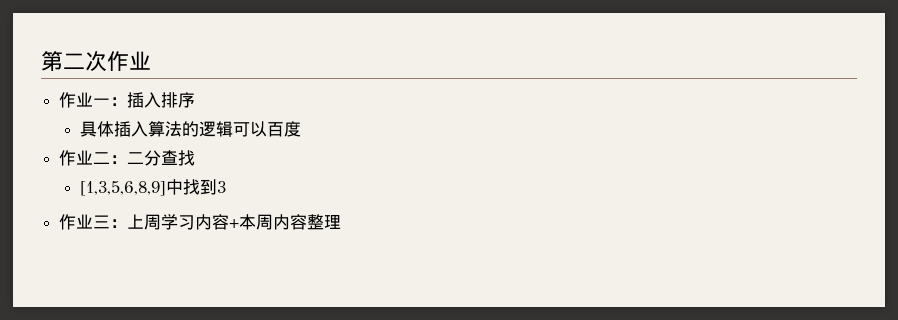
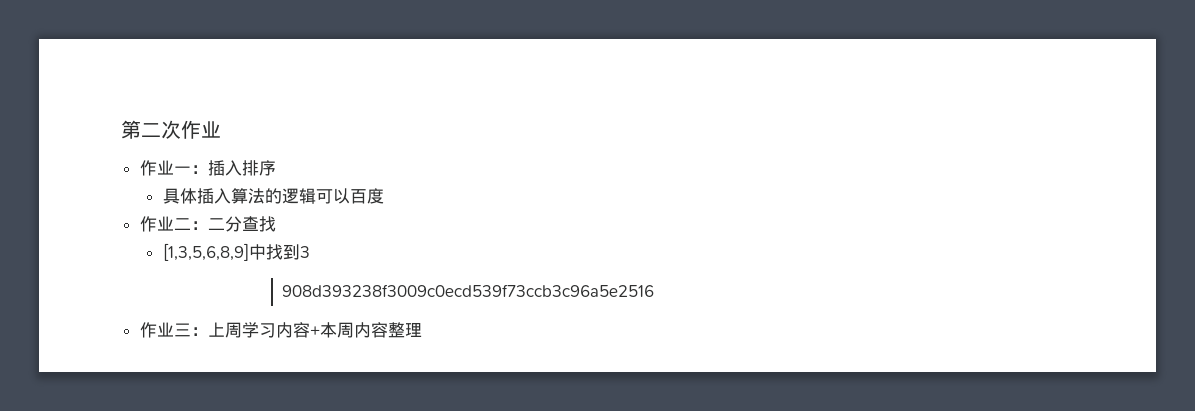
+ 908d393238f3009c0ecd539f73ccb3c96a5e2516

